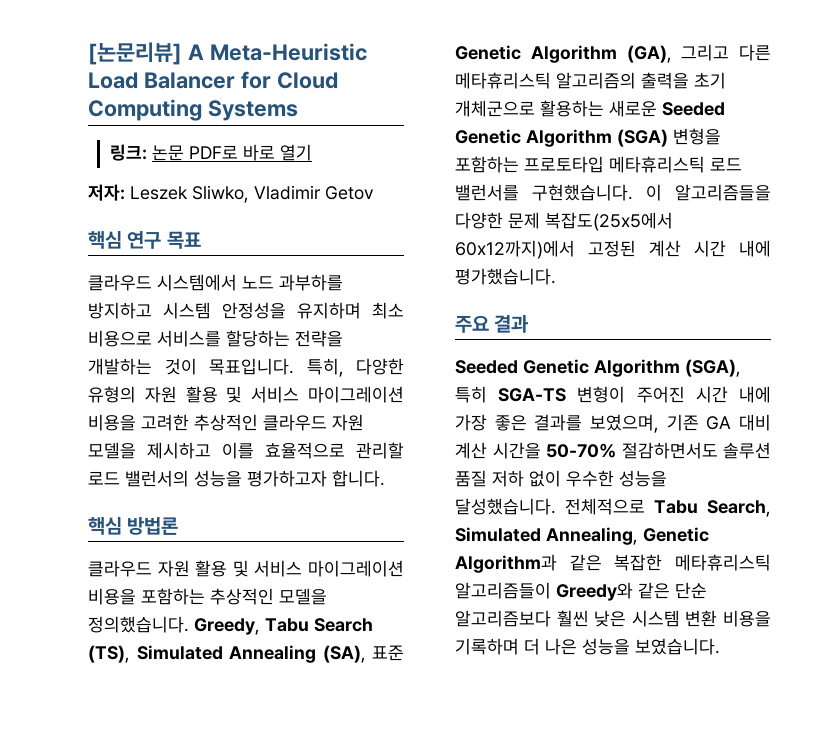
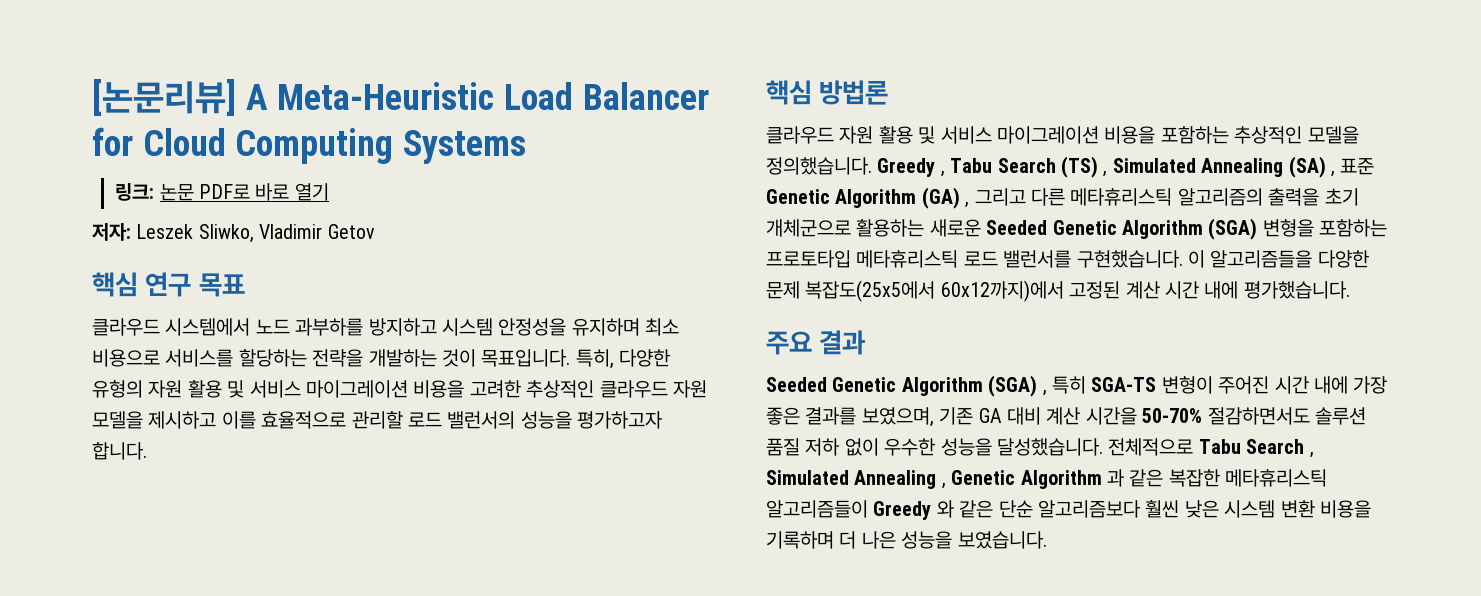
- Greedy, Tabu Search (TS), Simulated Annealing (SA), 표준 Genetic Algorithm (GA), 그리고 다른 메타휴리스틱 알고리즘의 출력을 초기 개체군으로 활용하는 새로운 Seeded Genetic Algorithm (SGA) 변형을 포함하는 프로토타입 메타휴리스틱 로드 밸런서를 구현했습니다.
+ Greedy , Tabu Search (TS) , Simulated Annealing (SA) , 표준 Genetic Algorithm (GA) , 그리고 다른 메타휴리스틱 알고리즘의 출력을 초기 개체군으로 활용하는 새로운 Seeded Genetic Algorithm (SGA) 변형을 포함하는 프로토타입 메타휴리스틱 로드 밸런서를 구현했습니다.
- Seeded Genetic Algorithm (SGA), 특히 SGA-TS 변형이 주어진 시간 내에 가장 좋은 결과를 보였으며, 기존 GA 대비 계산 시간을 50-70% 절감하면서도 솔루션 품질 저하 없이 우수한 성능을 달성했습니다.
+ Seeded Genetic Algorithm (SGA) , 특히 SGA-TS 변형이 주어진 시간 내에 가장 좋은 결과를 보였으며, 기존 GA 대비 계산 시간을 50-70% 절감하면서도 솔루션 품질 저하 없이 우수한 성능을 달성했습니다.
- 전체적으로 Tabu Search, Simulated Annealing, Genetic Algorithm과 같은 복잡한 메타휴리스틱 알고리즘들이 Greedy와 같은 단순 알고리즘보다 훨씬 낮은 시스템 변환 비용을 기록하며 더 나은 성능을 보였습니다.
+ 전체적으로 Tabu Search , Simulated Annealing , Genetic Algorithm 과 같은 복잡한 메타휴리스틱 알고리즘들이 Greedy 와 같은 단순 알고리즘보다 훨씬 낮은 시스템 변환 비용을 기록하며 더 나은 성능을 보였습니다.

